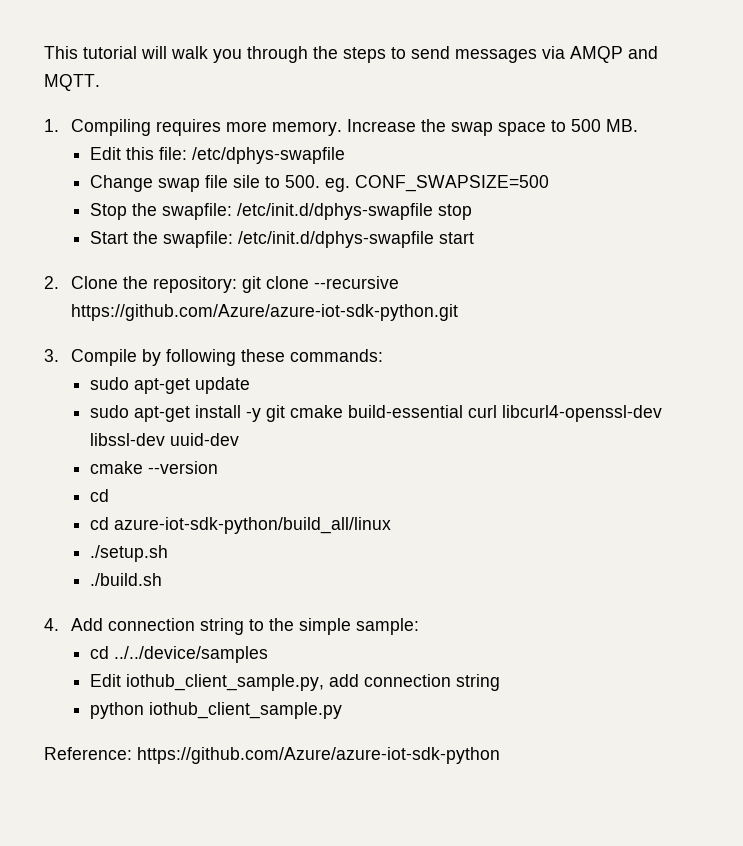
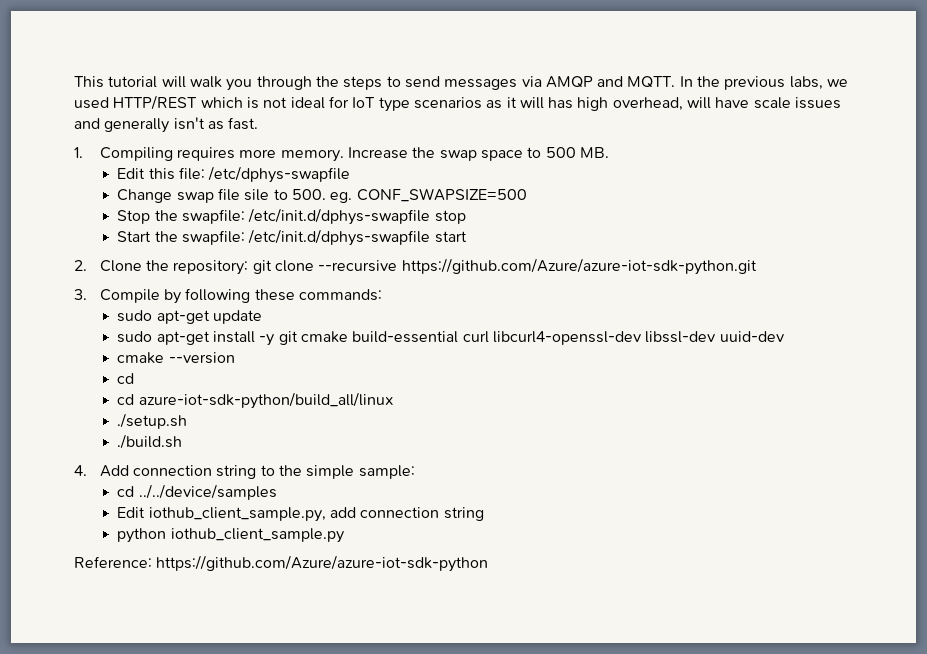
+ In the previous labs, we used HTTP/REST which is not ideal for IoT type scenarios as it will has high overhead, will have scale issues and generally isn't as fast.

